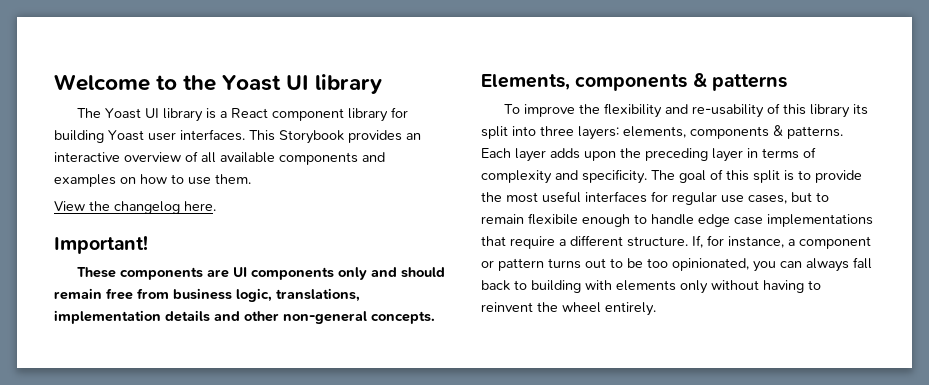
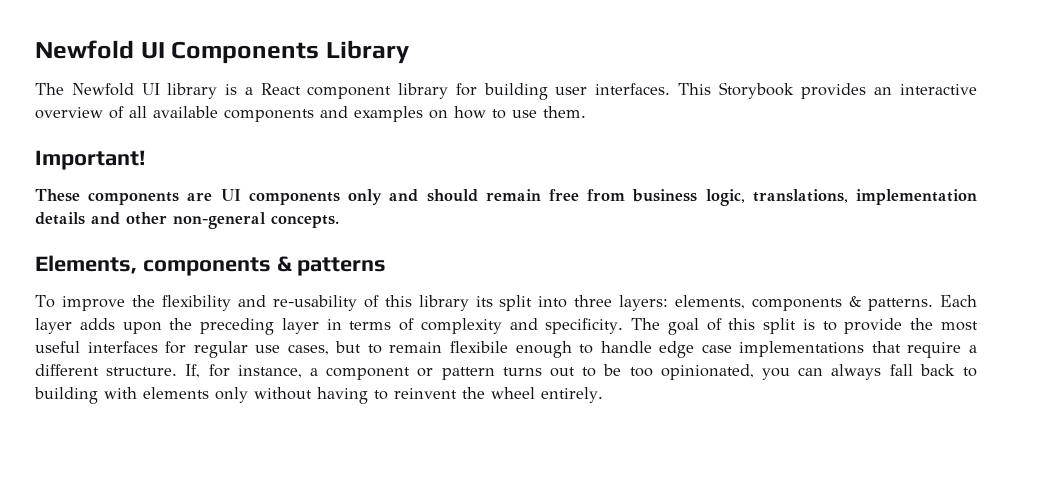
- Welcome to the Yoast UI library
- The Yoast UI library is a React component library for building Yoast user interfaces.
+ Newfold UI Components Library
+ The Newfold UI library is a React component library for building user interfaces.
- View the changelog here.

